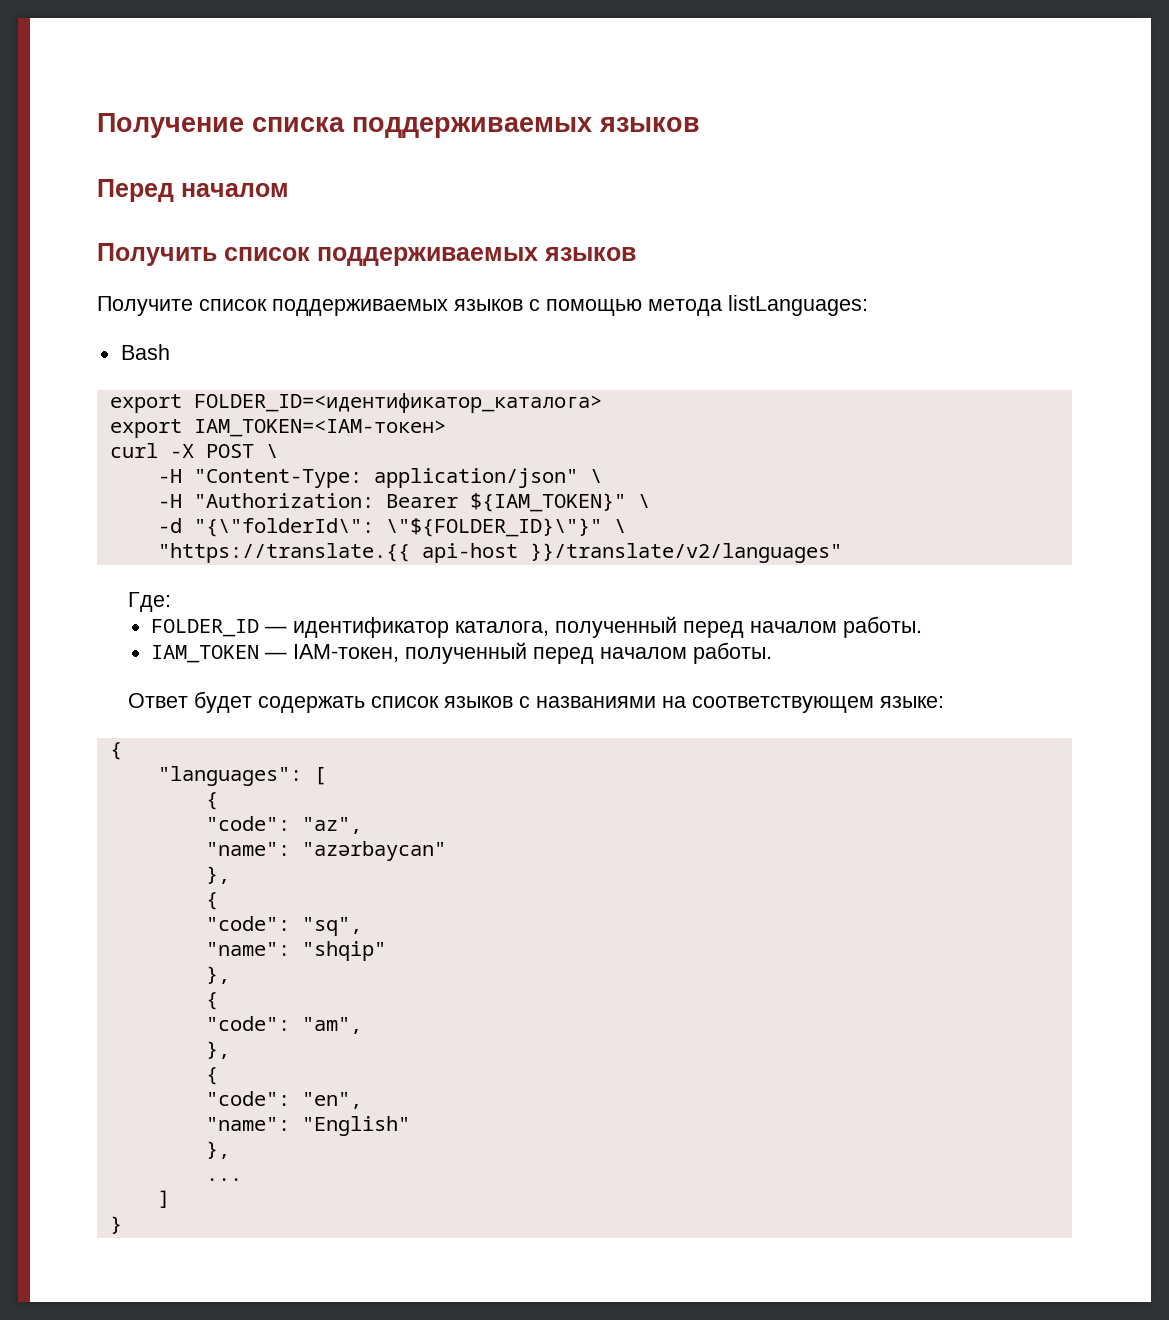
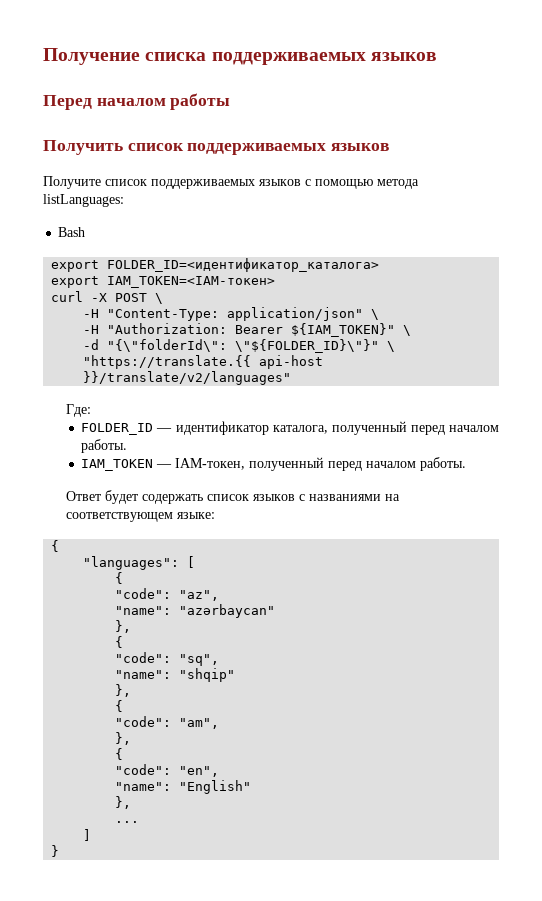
- Перед началом
+ Перед началом работы

